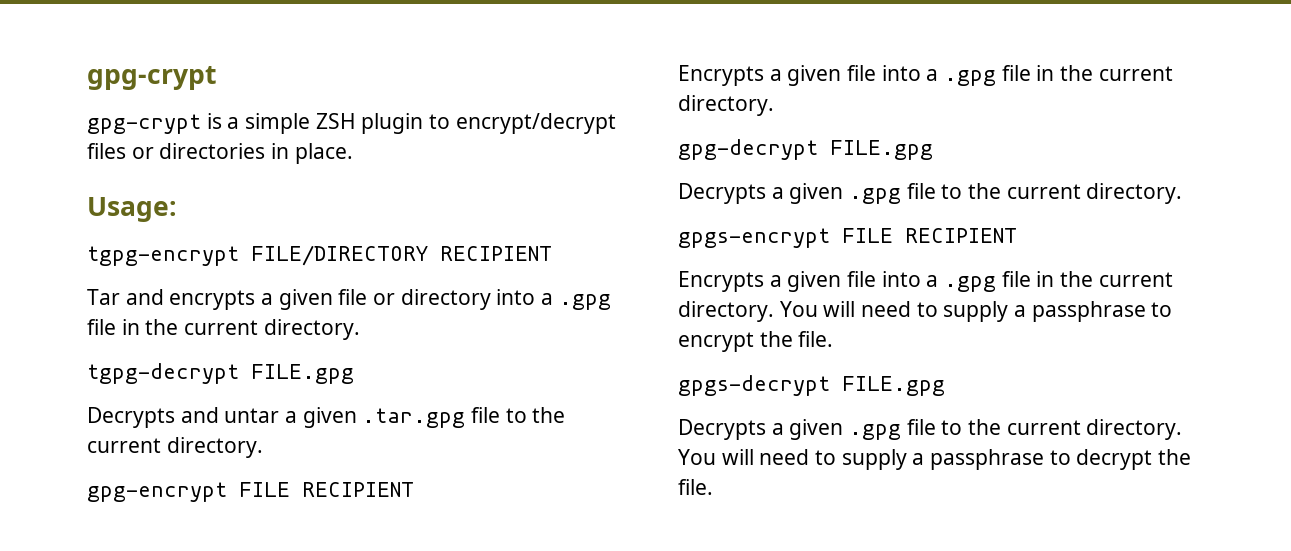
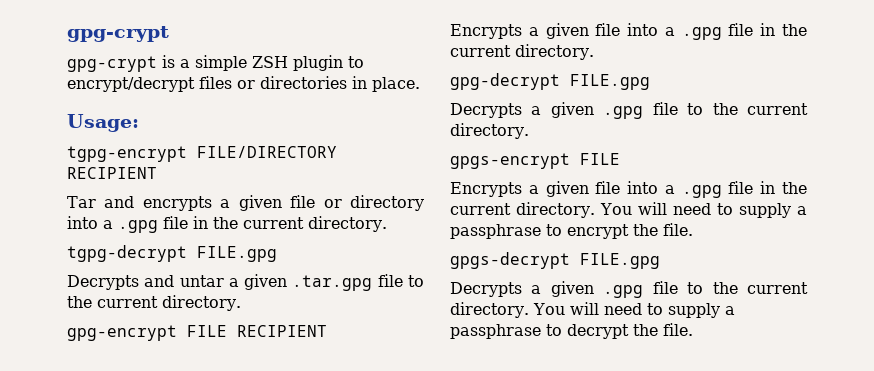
- gpgs-encrypt FILE RECIPIENT
+ gpgs-encrypt FILE

